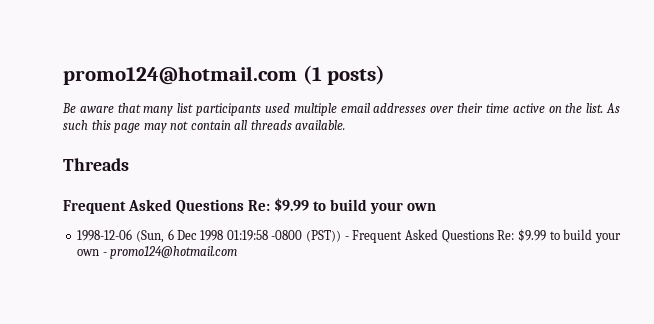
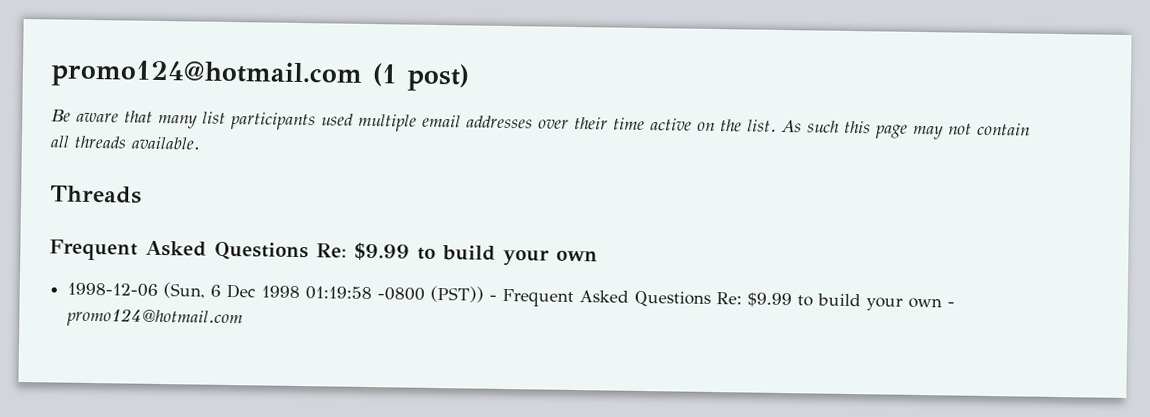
- promo124@hotmail.com (1 posts)
+ promo124@hotmail.com (1 post)

